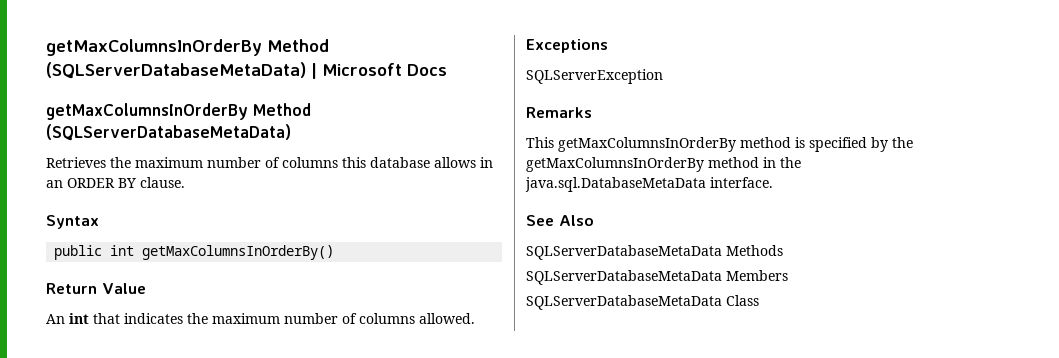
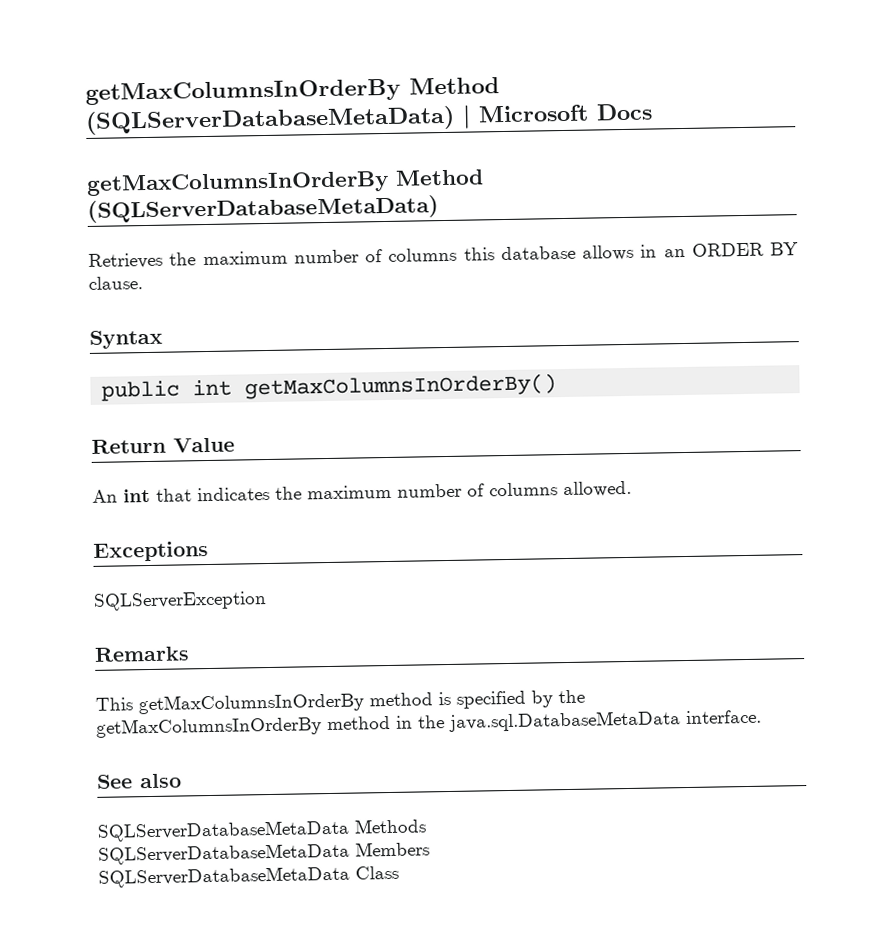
- See Also
+ See also

